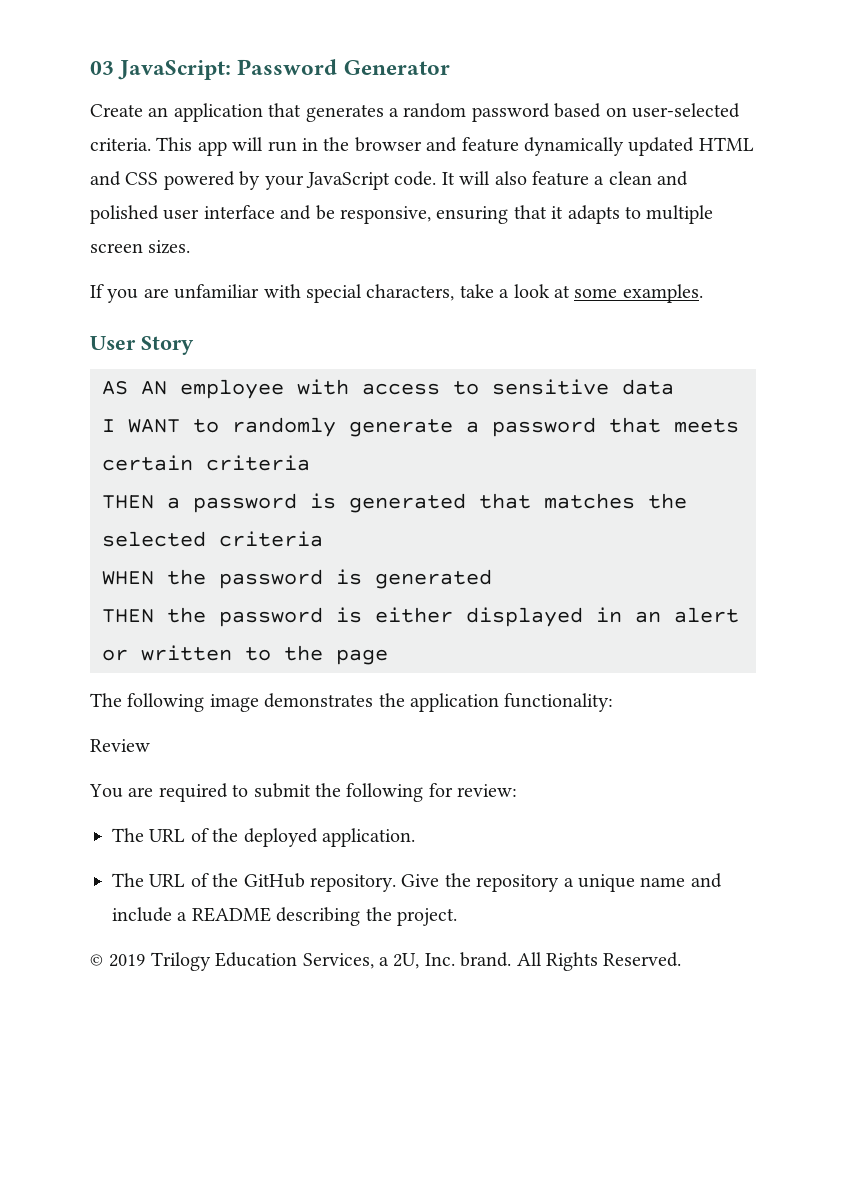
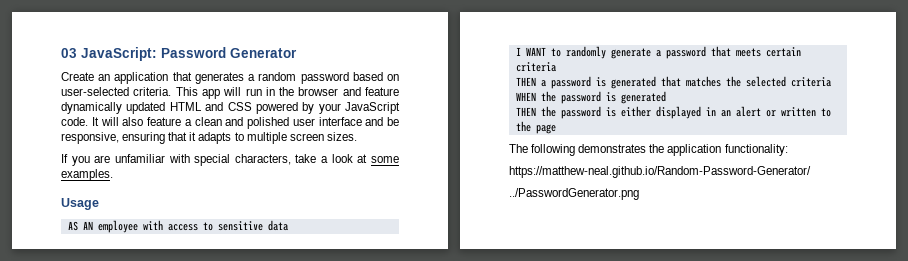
- User Story
+ Usage
- The following image demonstrates the application functionality:
+ The following demonstrates the application functionality:
- Review
- You are required to submit the following for review:
- The URL of the deployed application.
- The URL of the GitHub repository. Give the repository a unique name and include a README describing the project.
- © 2019 Trilogy Education Services, a 2U, Inc. brand. All Rights Reserved.
+ https://matthew-neal.github.io/Random-Password-Generator/
+ ../PasswordGenerator.png

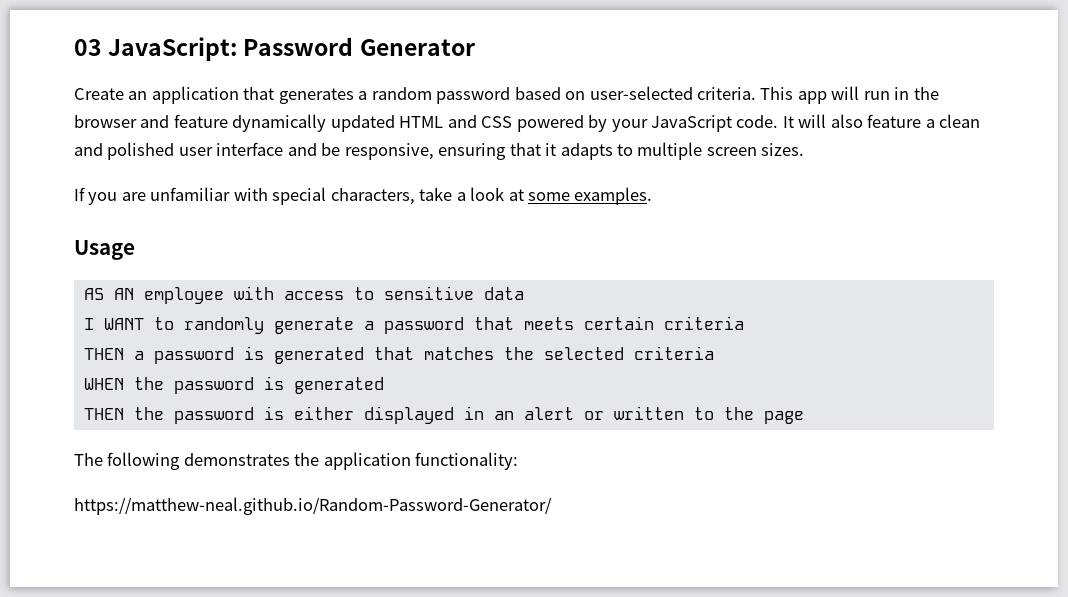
- ../PasswordGenerator.png

